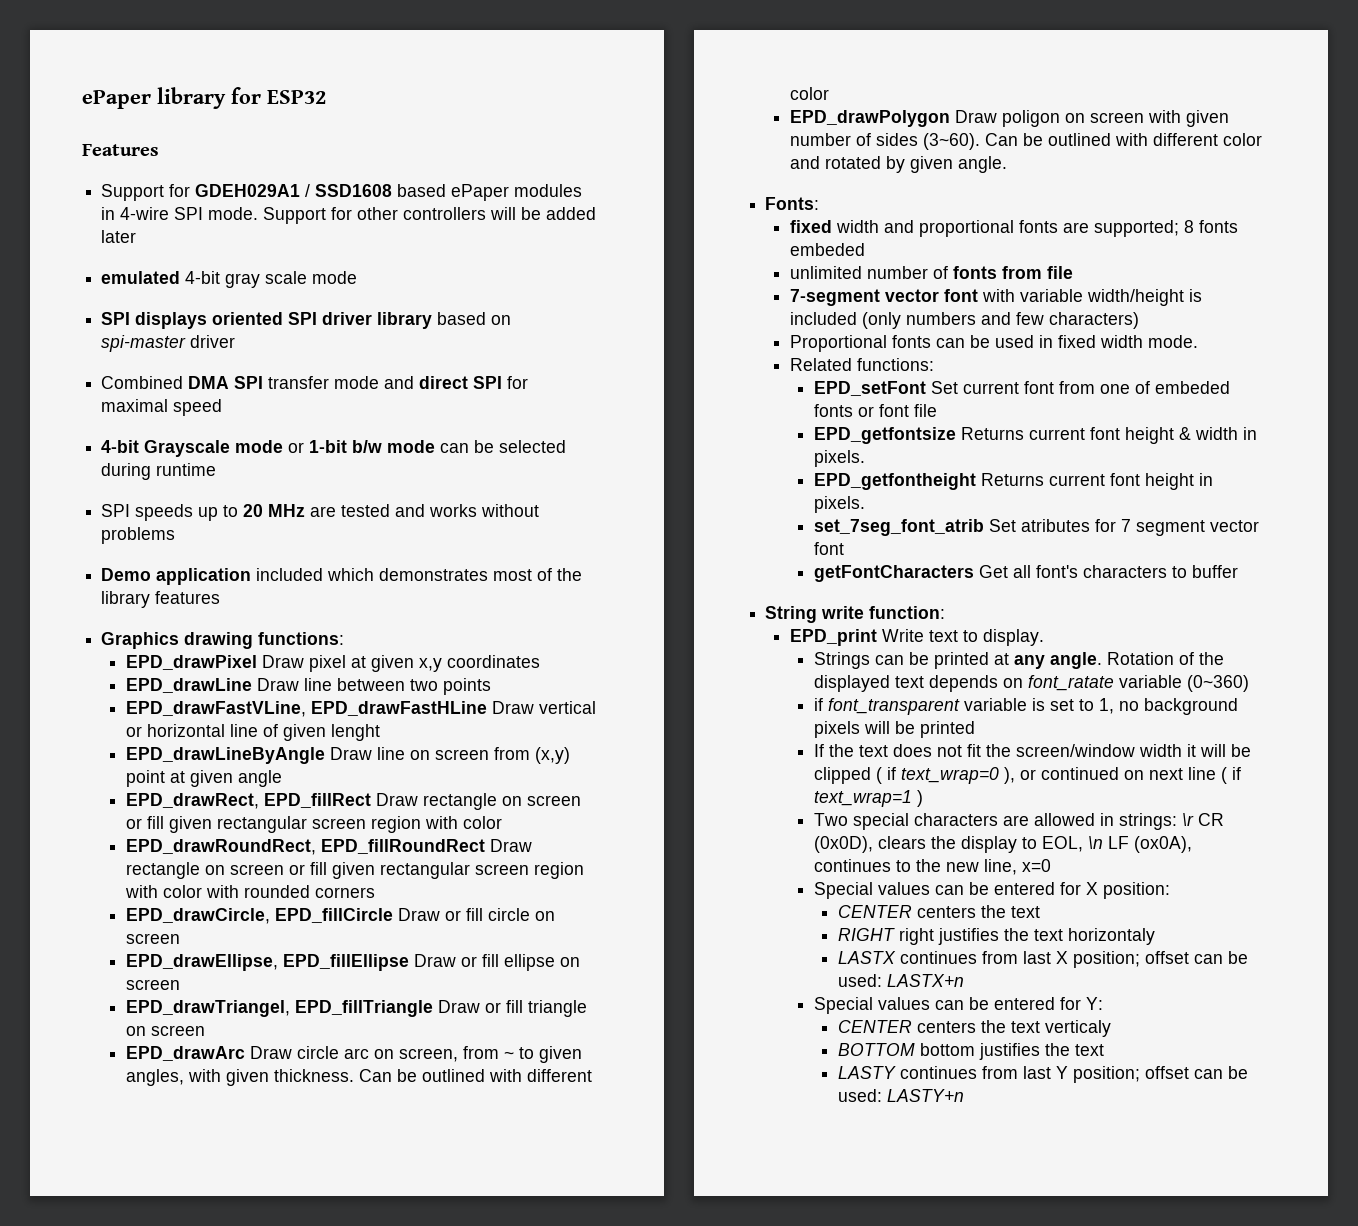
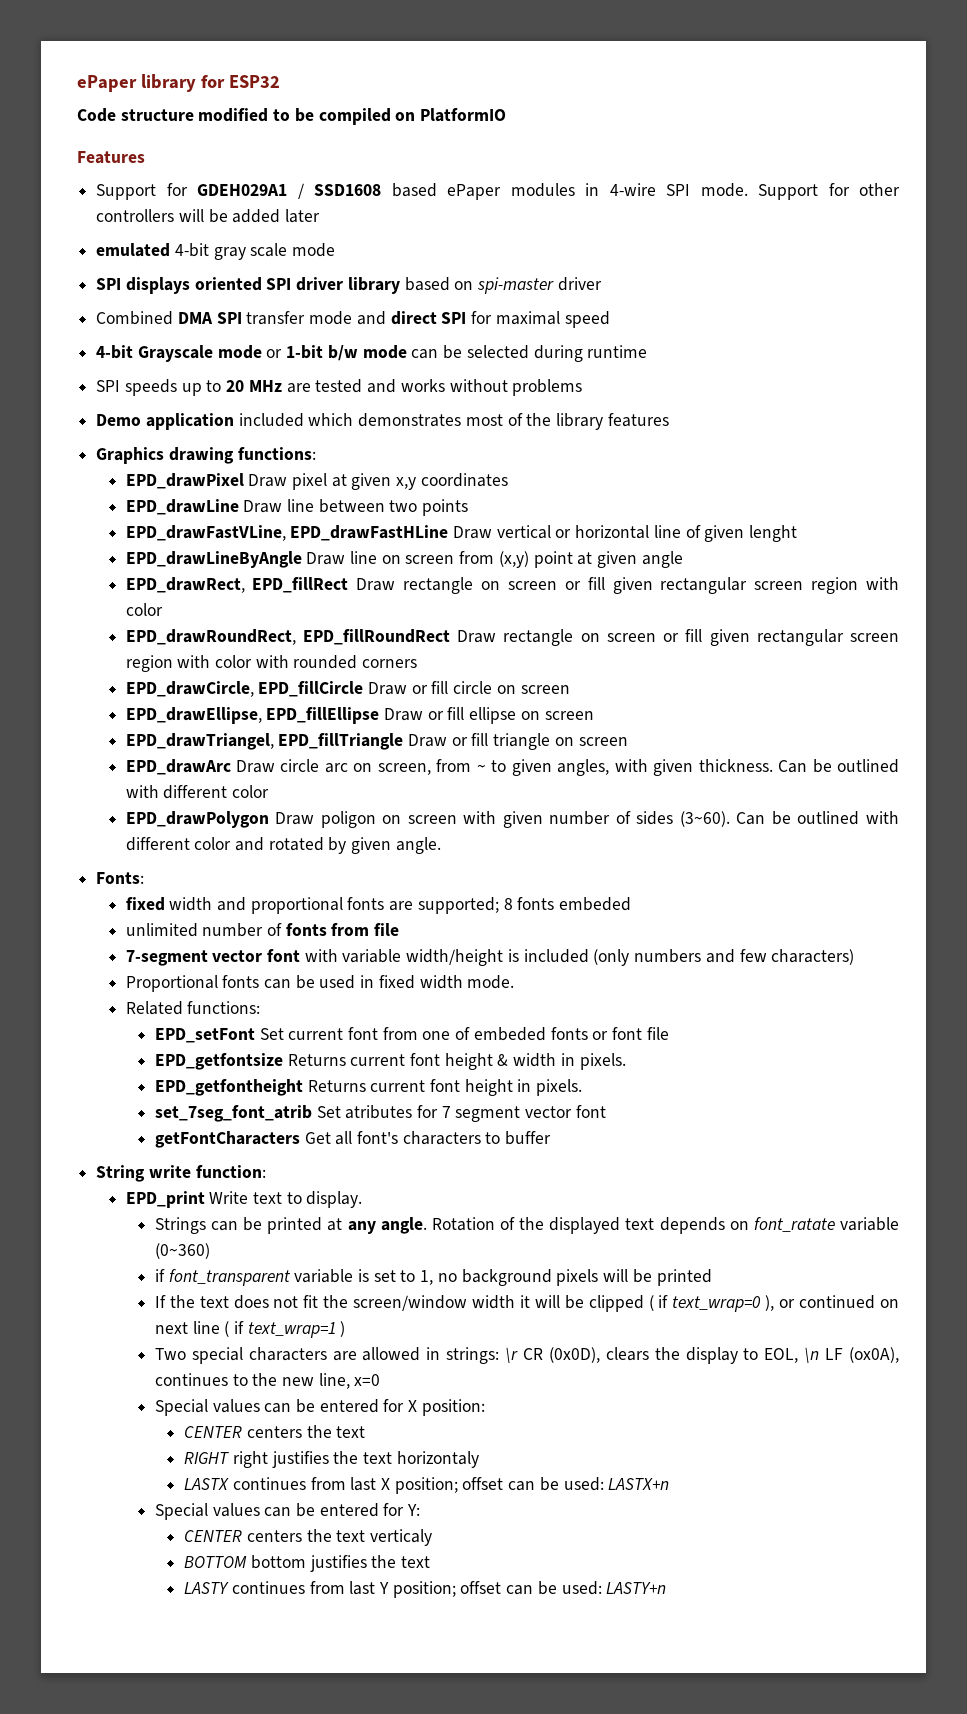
+ Code structure modified to be compiled on PlatformIO

